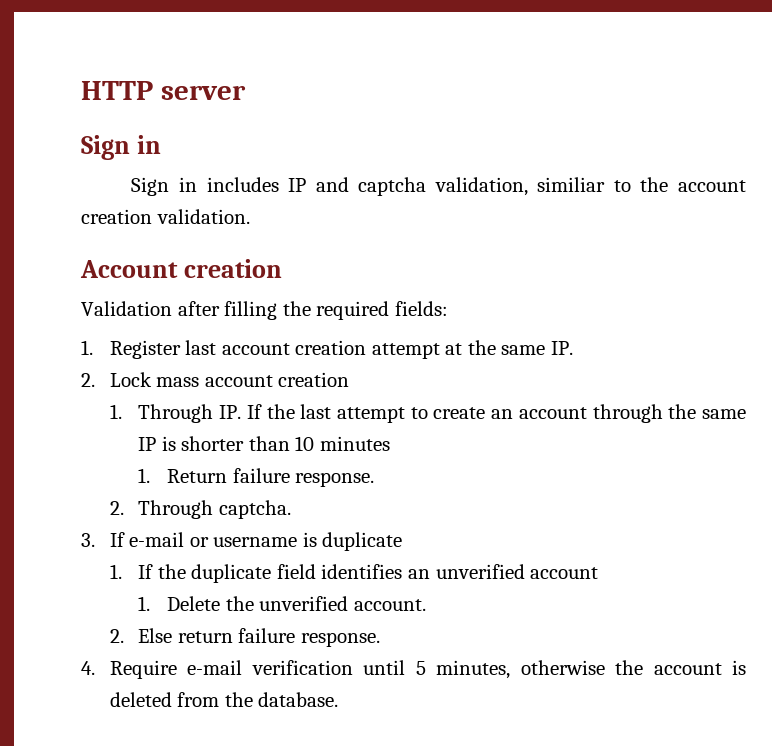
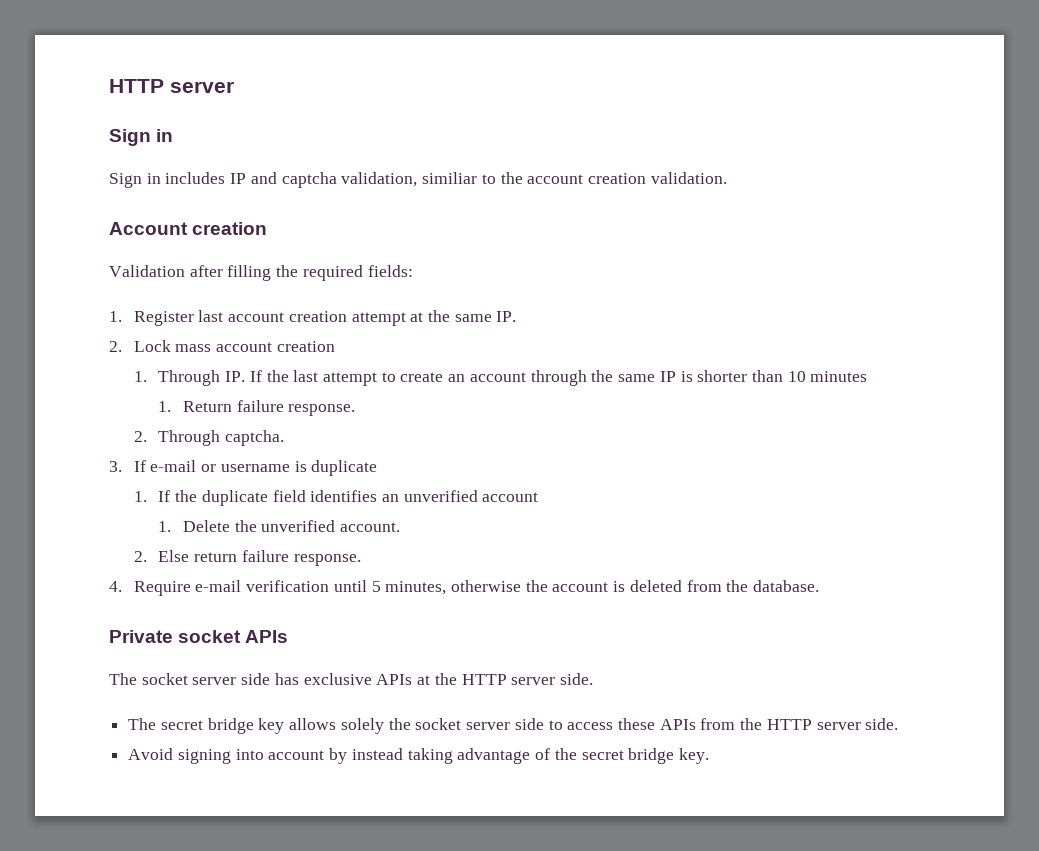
+ Private socket APIs
+ The socket server side has exclusive APIs at the HTTP server side.
+ The secret bridge key allows solely the socket server side to access these APIs from the HTTP server side.
+ Avoid signing into account by instead taking advantage of the secret bridge key.

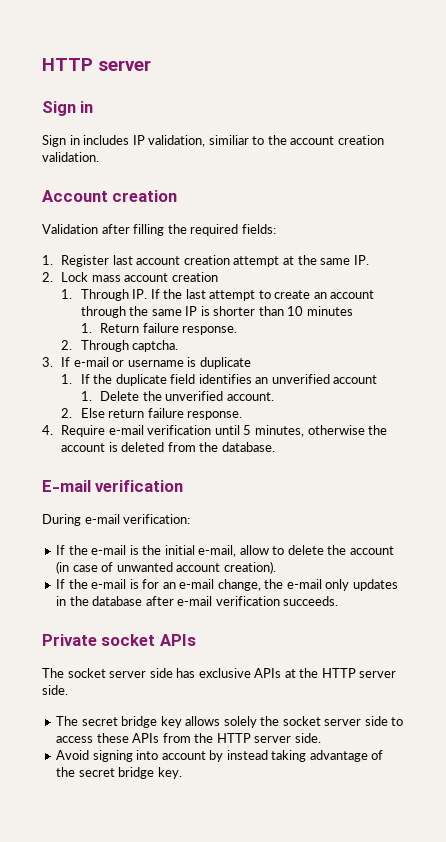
- Sign in includes IP and captcha validation, similiar to the account creation validation.
+ Sign in includes IP validation, similiar to the account creation validation.
+ E-mail verification
+ During e-mail verification:
+ If the e-mail is the initial e-mail, allow to delete the account (in case of unwanted account creation).
+ If the e-mail is for an e-mail change, the e-mail only updates in the database after e-mail verification succeeds.

